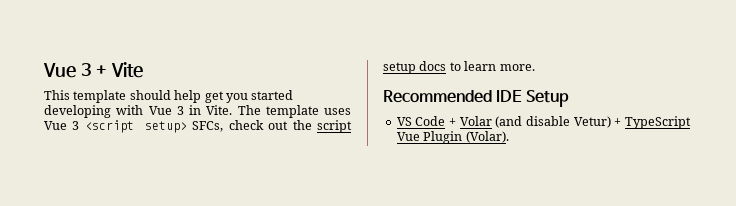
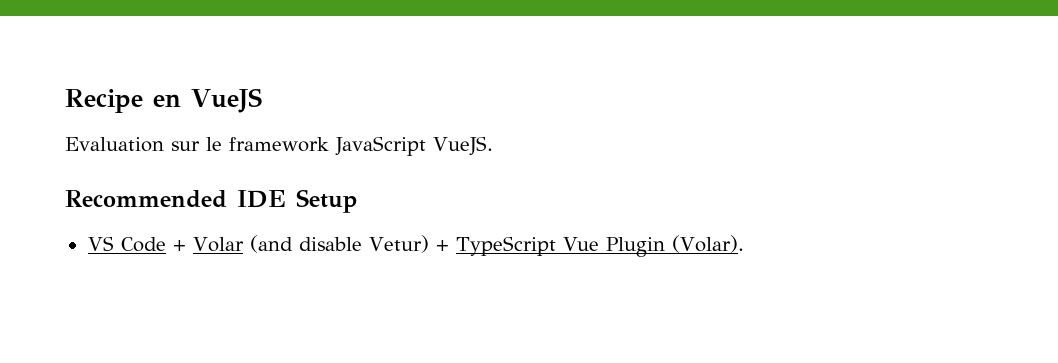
- Vue 3 + Vite
- This template should help get you started developing with Vue 3 in Vite. The template uses Vue 3 <script setup> SFCs, check out the script setup docs to learn more.
+ Recipe en VueJS
+ Evaluation sur le framework JavaScript VueJS.

